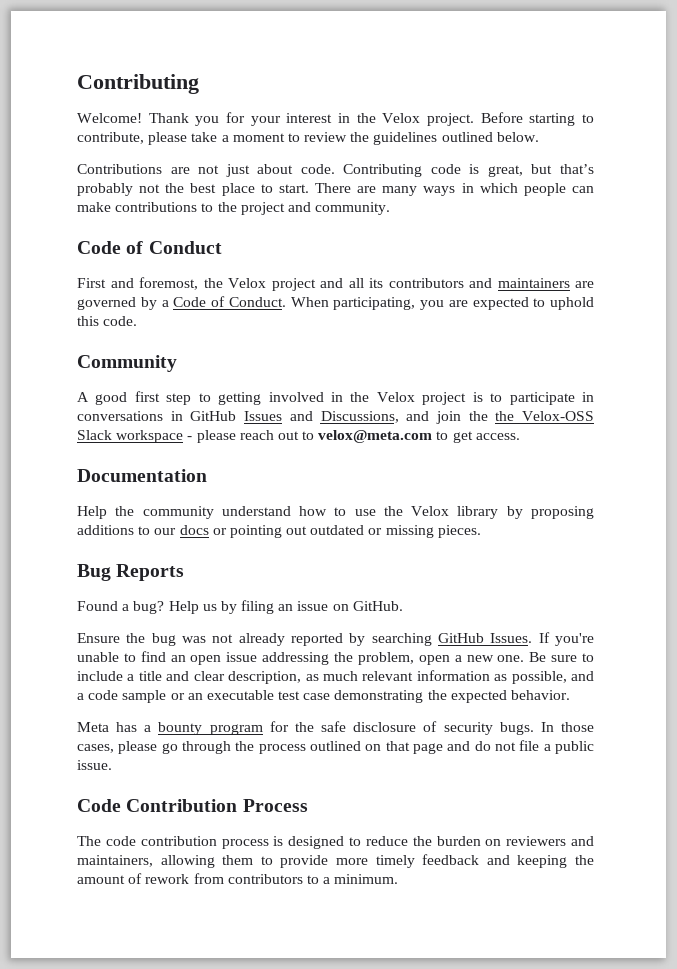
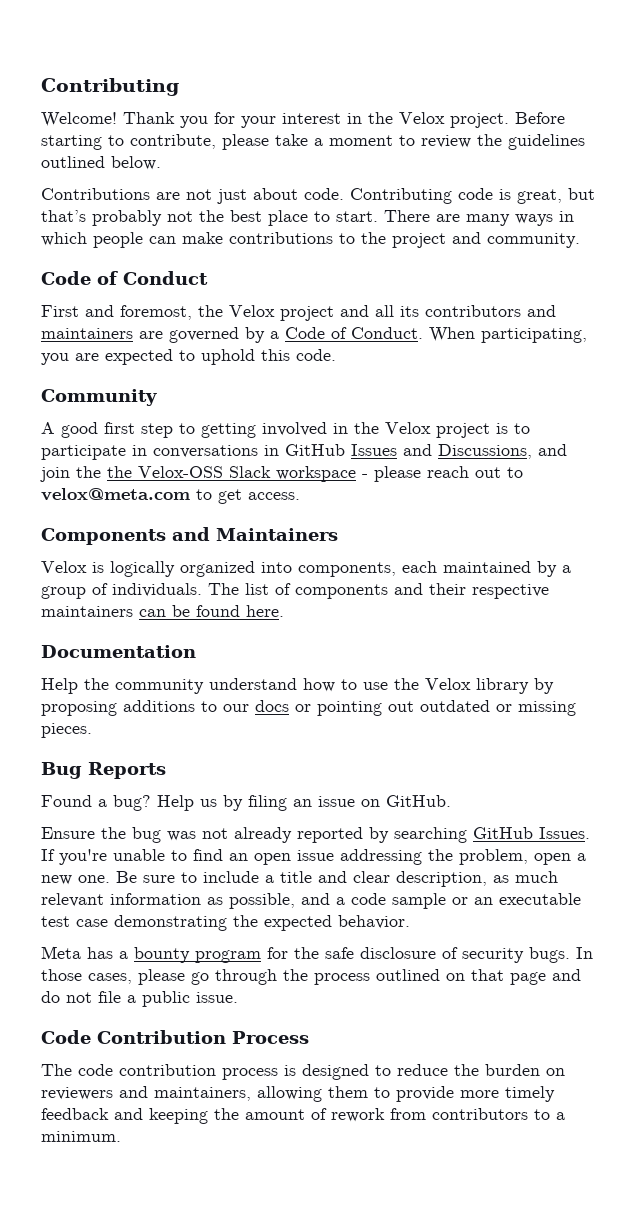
+ Components and Maintainers
+ Velox is logically organized into components, each maintained by a group of individuals. The list of components and their respective maintainers can be found here.

